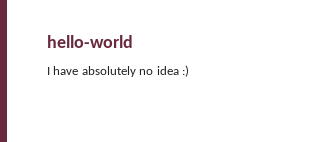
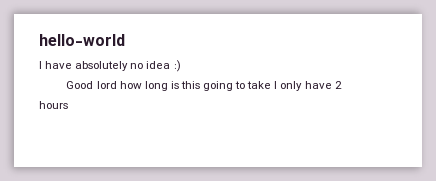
+ Good lord how long is this going to take I only have 2 hours

